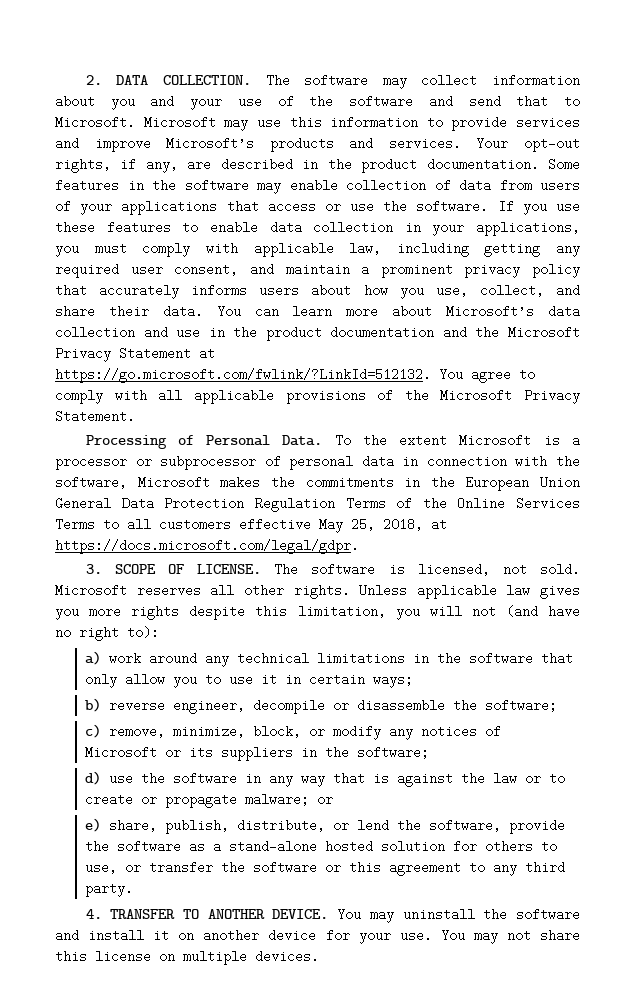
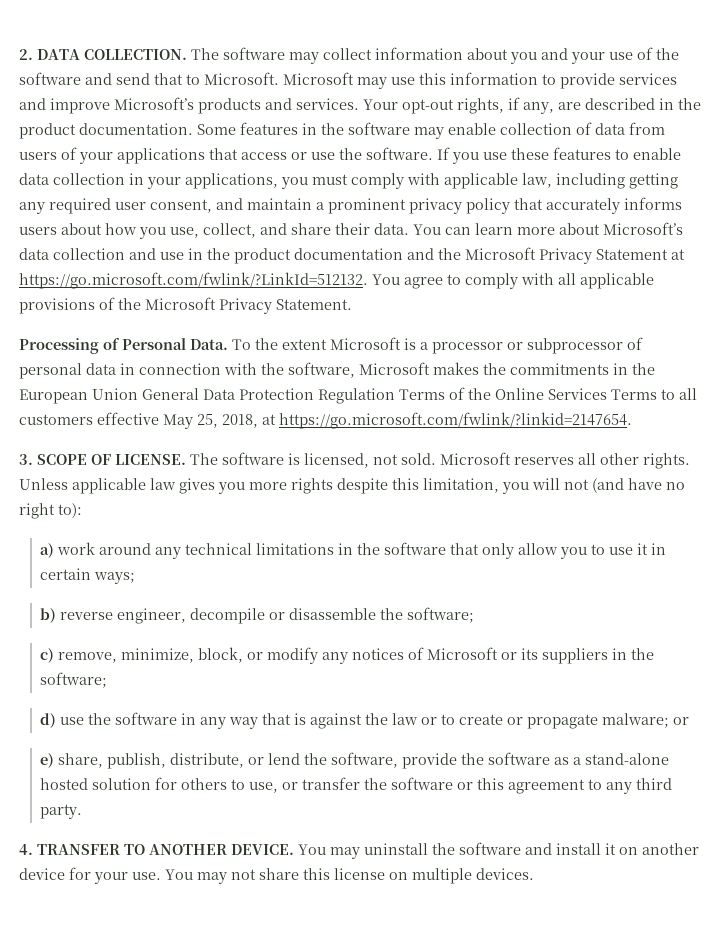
- To the extent Microsoft is a processor or subprocessor of personal data in connection with the software, Microsoft makes the commitments in the European Union General Data Protection Regulation Terms of the Online Services Terms to all customers effective May 25, 2018, at https://docs.microsoft.com/legal/gdpr.
+ To the extent Microsoft is a processor or subprocessor of personal data in connection with the software, Microsoft makes the commitments in the European Union General Data Protection Regulation Terms of the Online Services Terms to all customers effective May 25, 2018, at https://go.microsoft.com/fwlink/?linkid=2147654.

